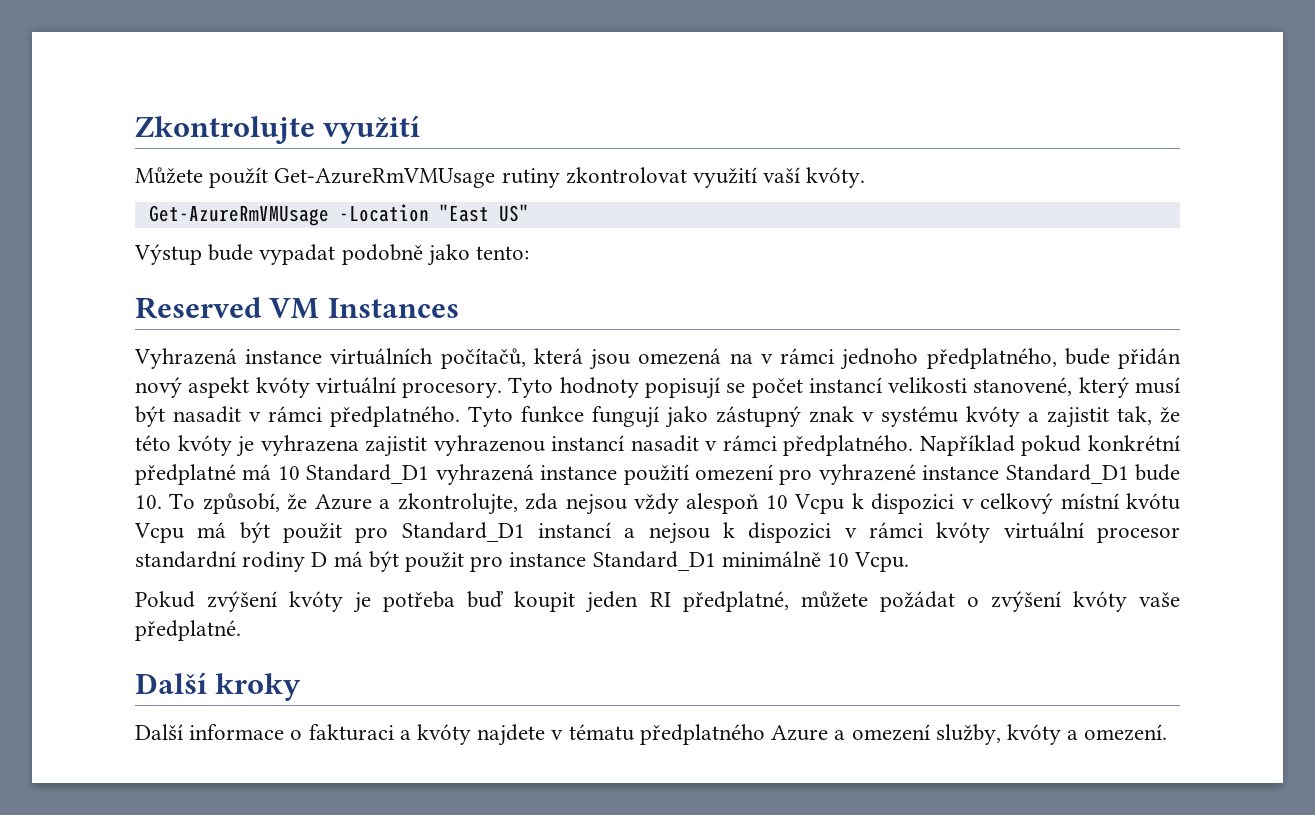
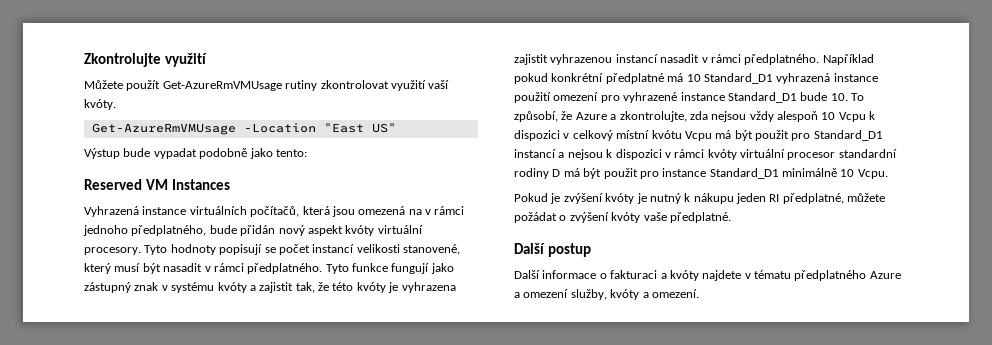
- Pokud zvýšení kvóty je potřeba buď koupit jeden RI předplatné, můžete požádat o zvýšení kvóty vaše předplatné.
+ Pokud je zvýšení kvóty je nutný k nákupu jeden RI předplatné, můžete požádat o zvýšení kvóty vaše předplatné.
- Další kroky
+ Další postup

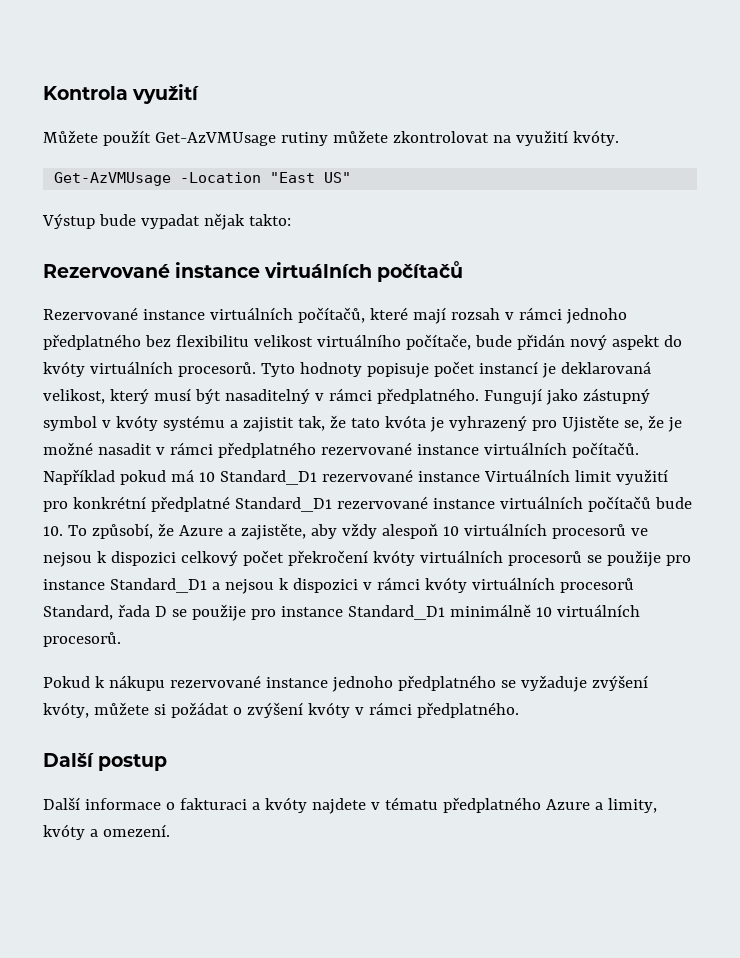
- Zkontrolujte využití
+ Kontrola využití
- Můžete použít Get-AzureRmVMUsage rutiny zkontrolovat využití vaší kvóty.
+ Můžete použít Get-AzVMUsage rutiny můžete zkontrolovat na využití kvóty.
- Get-AzureRmVMUsage -Location "East US"
+ Get-AzVMUsage -Location "East US"
- Výstup bude vypadat podobně jako tento:
- Reserved VM Instances
- Vyhrazená instance virtuálních počítačů, která jsou omezená na v rámci jednoho předplatného, bude přidán nový aspekt kvóty virtuální procesory. Tyto hodnoty popisují se počet instancí velikosti stanovené, který musí být nasadit v rámci předplatného. Tyto funkce fungují jako zástupný znak v systému kvóty a zajistit tak, že této kvóty je vyhrazena zajistit vyhrazenou instancí nasadit v rámci předplatného. Například pokud konkrétní předplatné má 10 Standard_D1 vyhrazená instance použití omezení pro vyhrazené instance Standard_D1 bude 10. To způsobí, že Azure a zkontrolujte, zda nejsou vždy alespoň 10 Vcpu k dispozici v celkový místní kvótu Vcpu má být použit pro Standard_D1 instancí a nejsou k dispozici v rámci kvóty virtuální procesor standardní rodiny D má být použit pro instance Standard_D1 minimálně 10 Vcpu.
+ Výstup bude vypadat nějak takto:
+ Rezervované instance virtuálních počítačů
+ Rezervované instance virtuálních počítačů, které mají rozsah v rámci jednoho předplatného bez flexibilitu velikost virtuálního počítače, bude přidán nový aspekt do kvóty virtuálních procesorů. Tyto hodnoty popisuje počet instancí je deklarovaná velikost, který musí být nasaditelný v rámci předplatného. Fungují jako zástupný symbol v kvóty systému a zajistit tak, že tato kvóta je vyhrazený pro Ujistěte se, že je možné nasadit v rámci předplatného rezervované instance virtuálních počítačů. Například pokud má 10 Standard_D1 rezervované instance Virtuálních limit využití pro konkrétní předplatné Standard_D1 rezervované instance virtuálních počítačů bude 10. To způsobí, že Azure a zajistěte, aby vždy alespoň 10 virtuálních procesorů ve nejsou k dispozici celkový počet překročení kvóty virtuálních procesorů se použije pro instance Standard_D1 a nejsou k dispozici v rámci kvóty virtuálních procesorů Standard, řada D se použije pro instance Standard_D1 minimálně 10 virtuálních procesorů.
- Pokud je zvýšení kvóty je nutný k nákupu jeden RI předplatné, můžete požádat o zvýšení kvóty vaše předplatné.
+ Pokud k nákupu rezervované instance jednoho předplatného se vyžaduje zvýšení kvóty, můžete si požádat o zvýšení kvóty v rámci předplatného.
- Další informace o fakturaci a kvóty najdete v tématu předplatného Azure a omezení služby, kvóty a omezení.
+ Další informace o fakturaci a kvóty najdete v tématu předplatného Azure a limity, kvóty a omezení.

